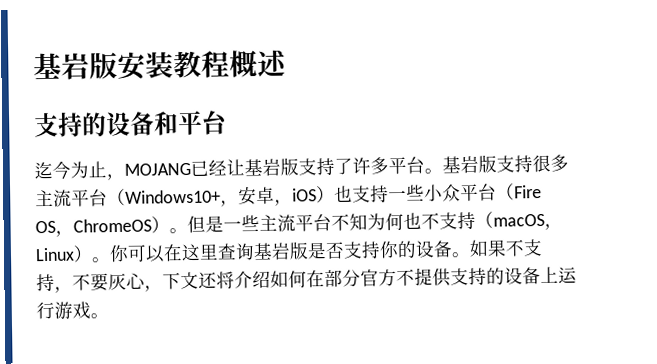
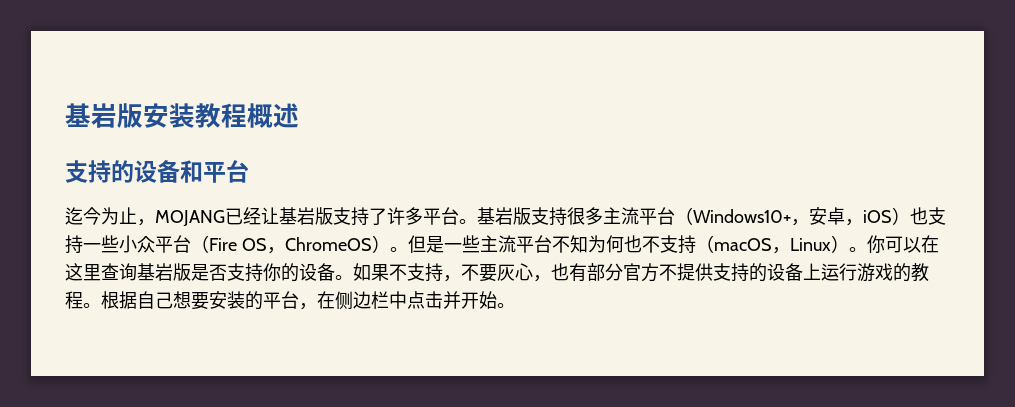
- 如果不支持，不要灰心，下文还将介绍如何在部分官方不提供支持的设备上运行游戏。
+ 如果不支持，不要灰心，也有部分官方不提供支持的设备上运行游戏的教程。根据自己想要安装的平台，在侧边栏中点击并开始。

